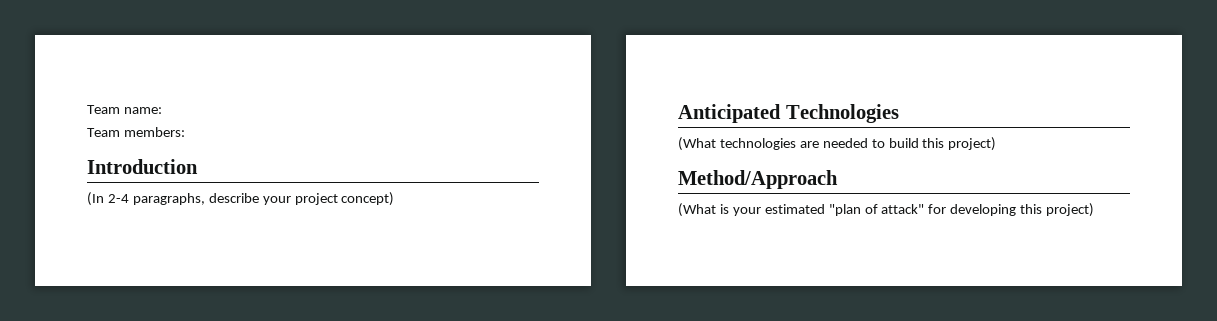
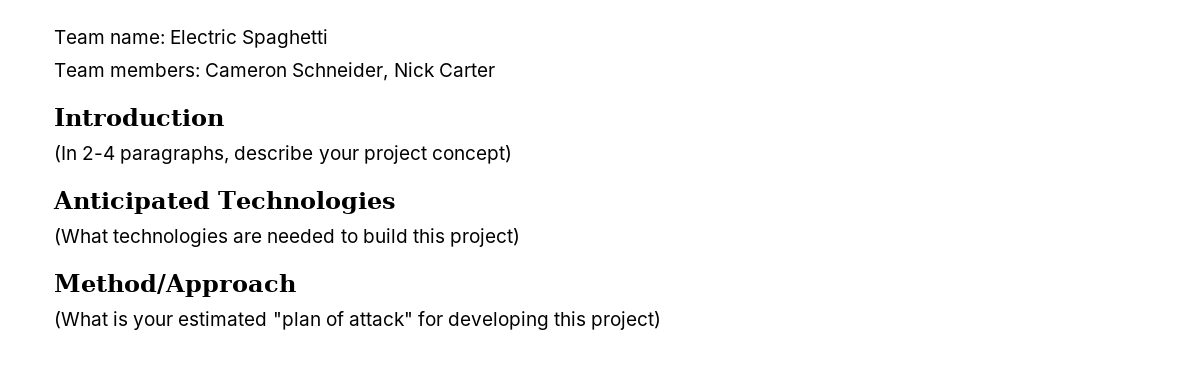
- Team name:
+ Team name: Electric Spaghetti
- Team members:
+ Team members: Cameron Schneider, Nick Carter

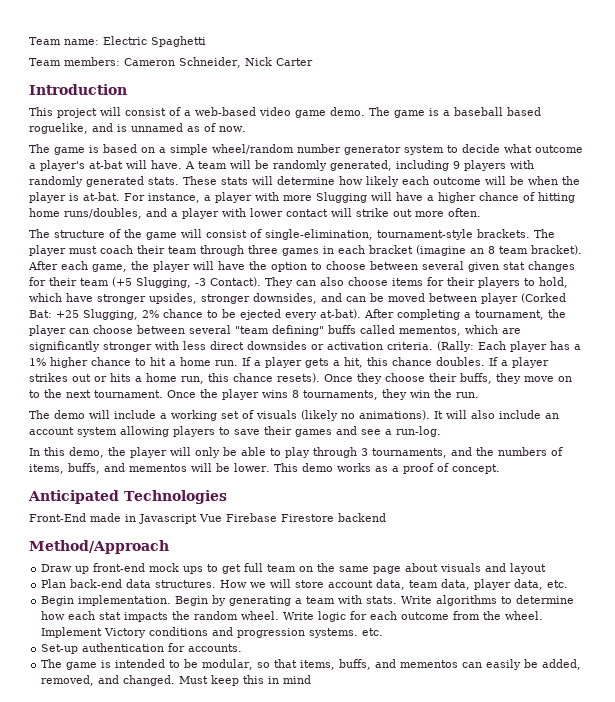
- (In 2-4 paragraphs, describe your project concept)
+ This project will consist of a web-based video game demo. The game is a baseball based roguelike, and is unnamed as of now.
+ The game is based on a simple wheel/random number generator system to decide what outcome a player's at-bat will have. A team will be randomly generated, including 9 players with randomly generated stats. These stats will determine how likely each outcome will be when the player is at-bat. For instance, a player with more Slugging will have a higher chance of hitting home runs/doubles, and a player with lower contact will strike out more often.
+ The structure of the game will consist of single-elimination, tournament-style brackets. The player must coach their team through three games in each bracket (imagine an 8 team bracket). After each game, the player will have the option to choose between several given stat changes for their team (+5 Slugging, -3 Contact). They can also choose items for their players to hold, which have stronger upsides, stronger downsides, and can be moved between player (Corked Bat: +25 Slugging, 2% chance to be ejected every at-bat). After completing a tournament, the player can choose between several "team defining" buffs called mementos, which are significantly stronger with less direct downsides or activation criteria. (Rally: Each player has a 1% higher chance to hit a home run. If a player gets a hit, this chance doubles. If a player strikes out or hits a home run, this chance resets). Once they choose their buffs, they move on to the next tournament. Once the player wins 8 tournaments, they win the run.
+ The demo will include a working set of visuals (likely no animations). It will also include an account system allowing players to save their games and see a run-log.
+ In this demo, the player will only be able to play through 3 tournaments, and the numbers of items, buffs, and mementos will be lower. This demo works as a proof of concept.
  Anticipated Technologies
- (What technologies are needed to build this project)
+ Front-End made in Javascript Vue Firebase Firestore backend
  Method/Approach
- (What is your estimated "plan of attack" for developing this project)
+ Draw up front-end mock ups to get full team on the same page about visuals and layout
+ Plan back-end data structures. How we will store account data, team data, player data, etc.
+ Begin implementation. Begin by generating a team with stats. Write algorithms to determine how each stat impacts the random wheel. Write logic for each outcome from the wheel. Implement Victory conditions and progression systems. etc.
+ Set-up authentication for accounts.
+ The game is intended to be modular, so that items, buffs, and mementos can easily be added, removed, and changed. Must keep this in mind

